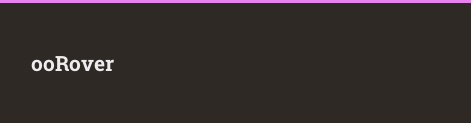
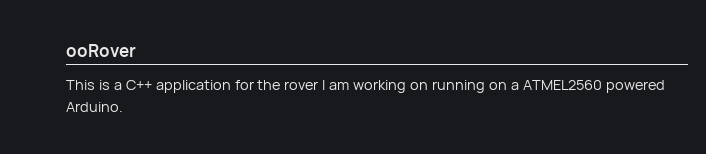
+ This is a C++ application for the rover I am working on running on a ATMEL2560 powered Arduino.

